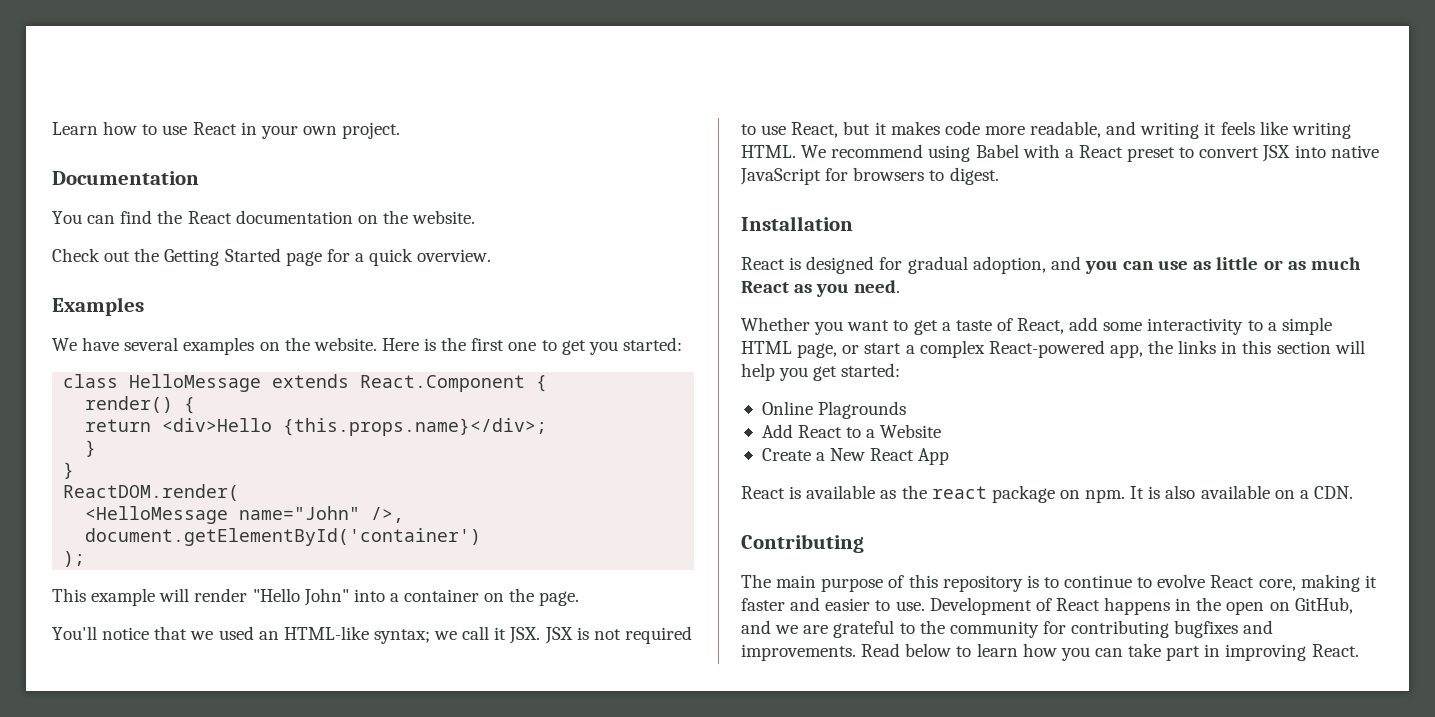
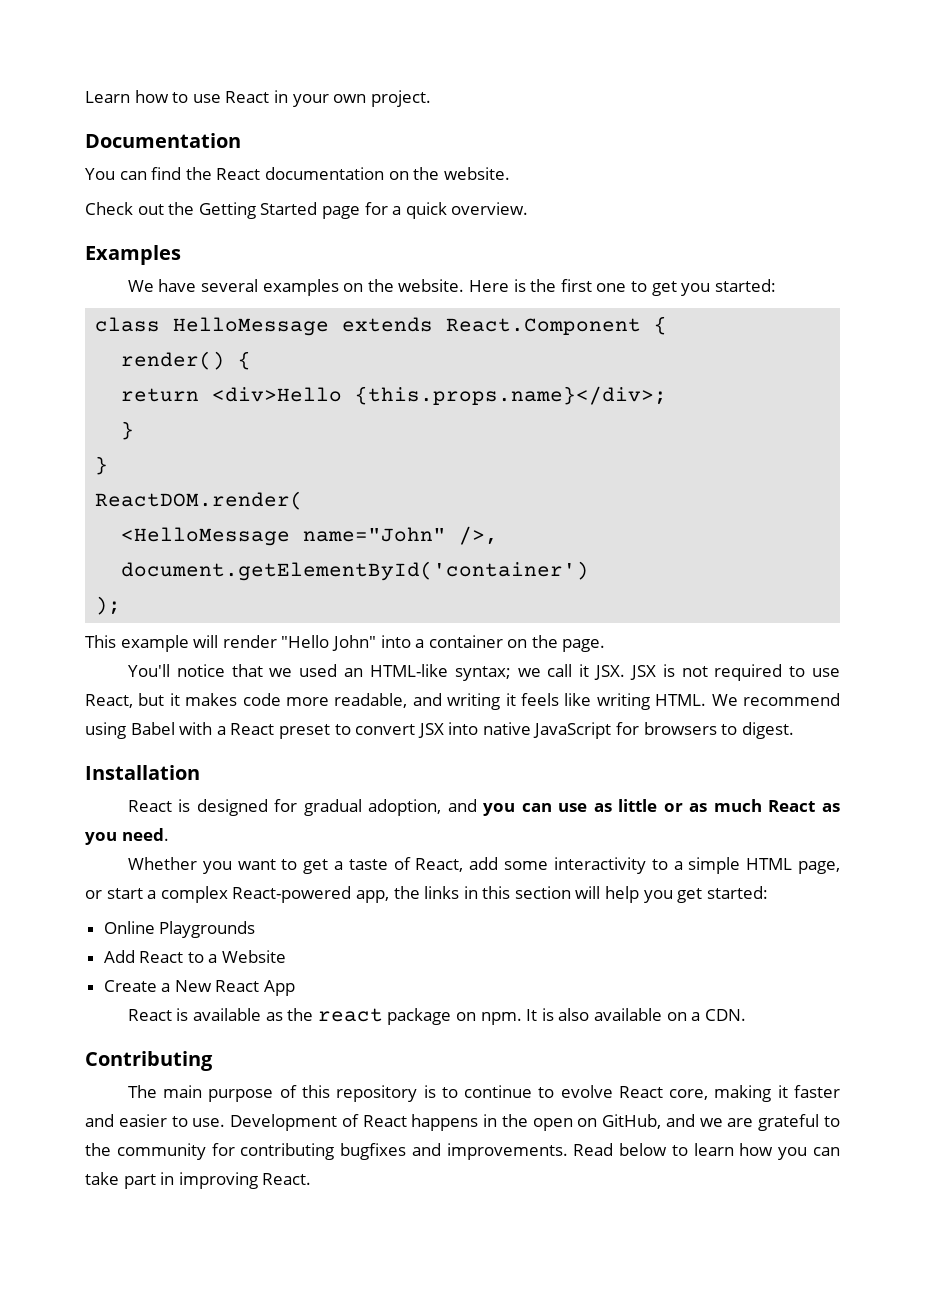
- Online Plagrounds
+ Online Playgrounds

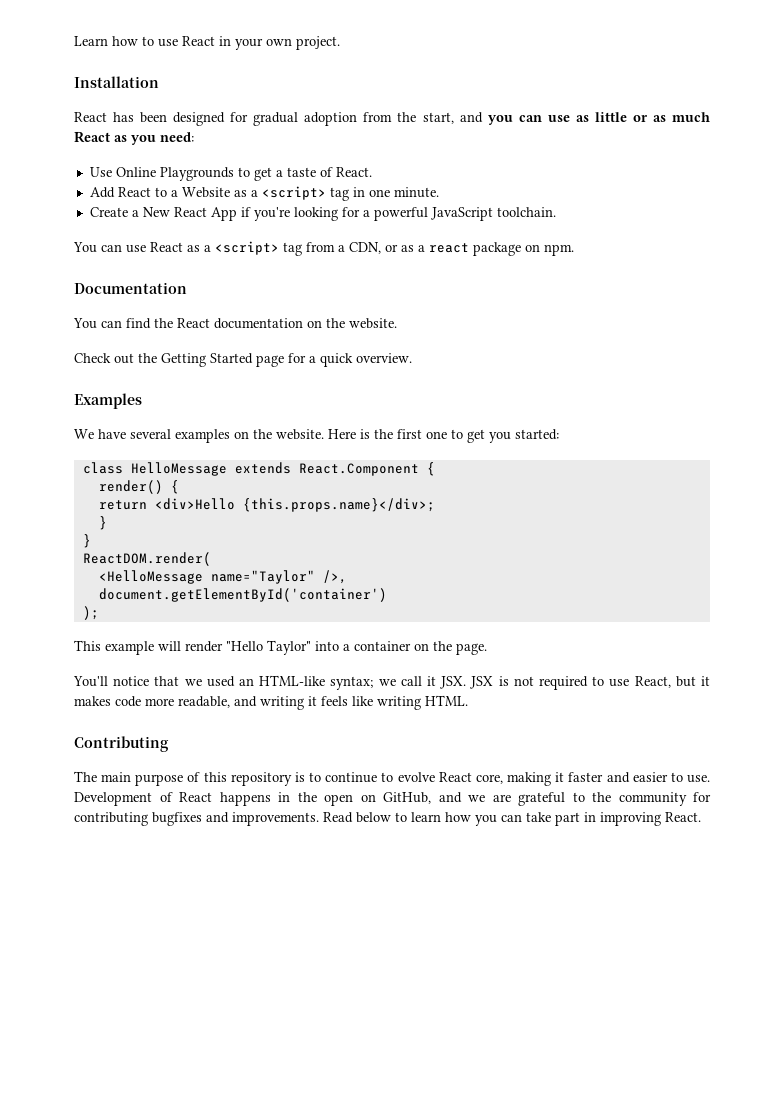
+ Installation
+ React has been designed for gradual adoption from the start, and you can use as little or as much React as you need:
+ Use Online Playgrounds to get a taste of React.
+ Add React to a Website as a <script> tag in one minute.
+ Create a New React App if you're looking for a powerful JavaScript toolchain.
+ You can use React as a <script> tag from a CDN, or as a react package on npm.
- <HelloMessage name="John" />,
+ <HelloMessage name="Taylor" />,
- This example will render "Hello John" into a container on the page.
+ This example will render "Hello Taylor" into a container on the page.
- We recommend using Babel with a React preset to convert JSX into native JavaScript for browsers to digest.
- Installation
- React is designed for gradual adoption, and you can use as little or as much React as you need.
- Whether you want to get a taste of React, add some interactivity to a simple HTML page, or start a complex React-powered app, the links in this section will help you get started:
- Online Playgrounds
- Add React to a Website
- Create a New React App
- React is available as the react package on npm. It is also available on a CDN.

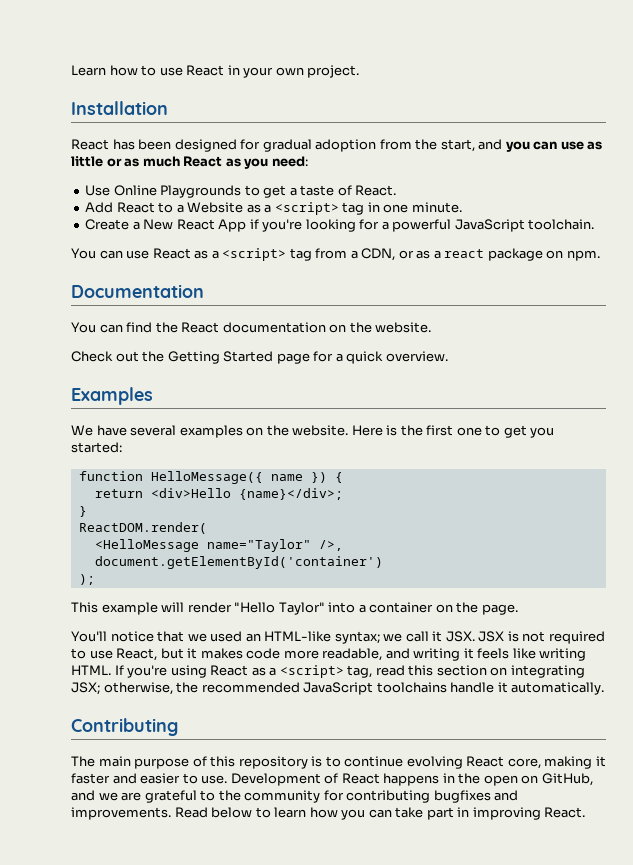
- class HelloMessage extends React.Component {
- render() {
+ function HelloMessage({ name }) {
- return <div>Hello {this.props.name}</div>;
- }
+ return <div>Hello {name}</div>;
+ If you're using React as a <script> tag, read this section on integrating JSX; otherwise, the recommended JavaScript toolchains handle it automatically.
- The main purpose of this repository is to continue to evolve React core, making it faster and easier to use.
+ The main purpose of this repository is to continue evolving React core, making it faster and easier to use.

